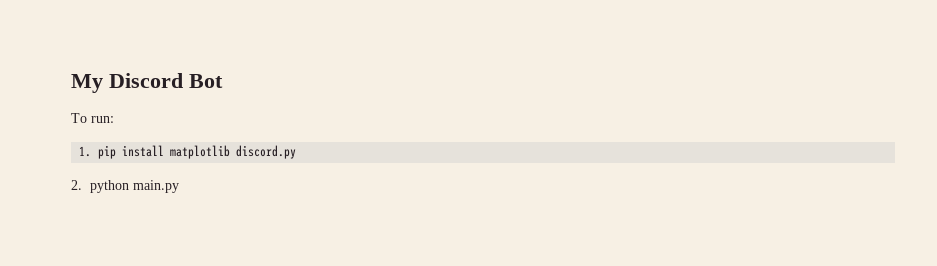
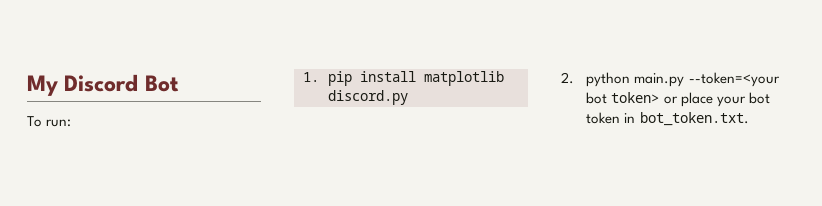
- 2. python main.py
+ 2. python main.py --token=<your bot token> or place your bot token in bot_token.txt.

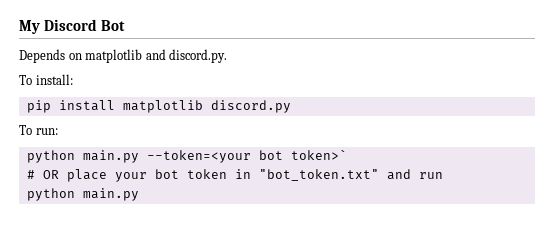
- To run:
- 1. pip install matplotlib discord.py
+ Depends on matplotlib and discord.py.
+ To install:
+ pip install matplotlib discord.py
- 2. python main.py --token=<your bot token> or place your bot token in bot_token.txt.
+ To run:
+ python main.py --token=<your bot token>`
+ # OR place your bot token in "bot_token.txt" and run
+ python main.py

